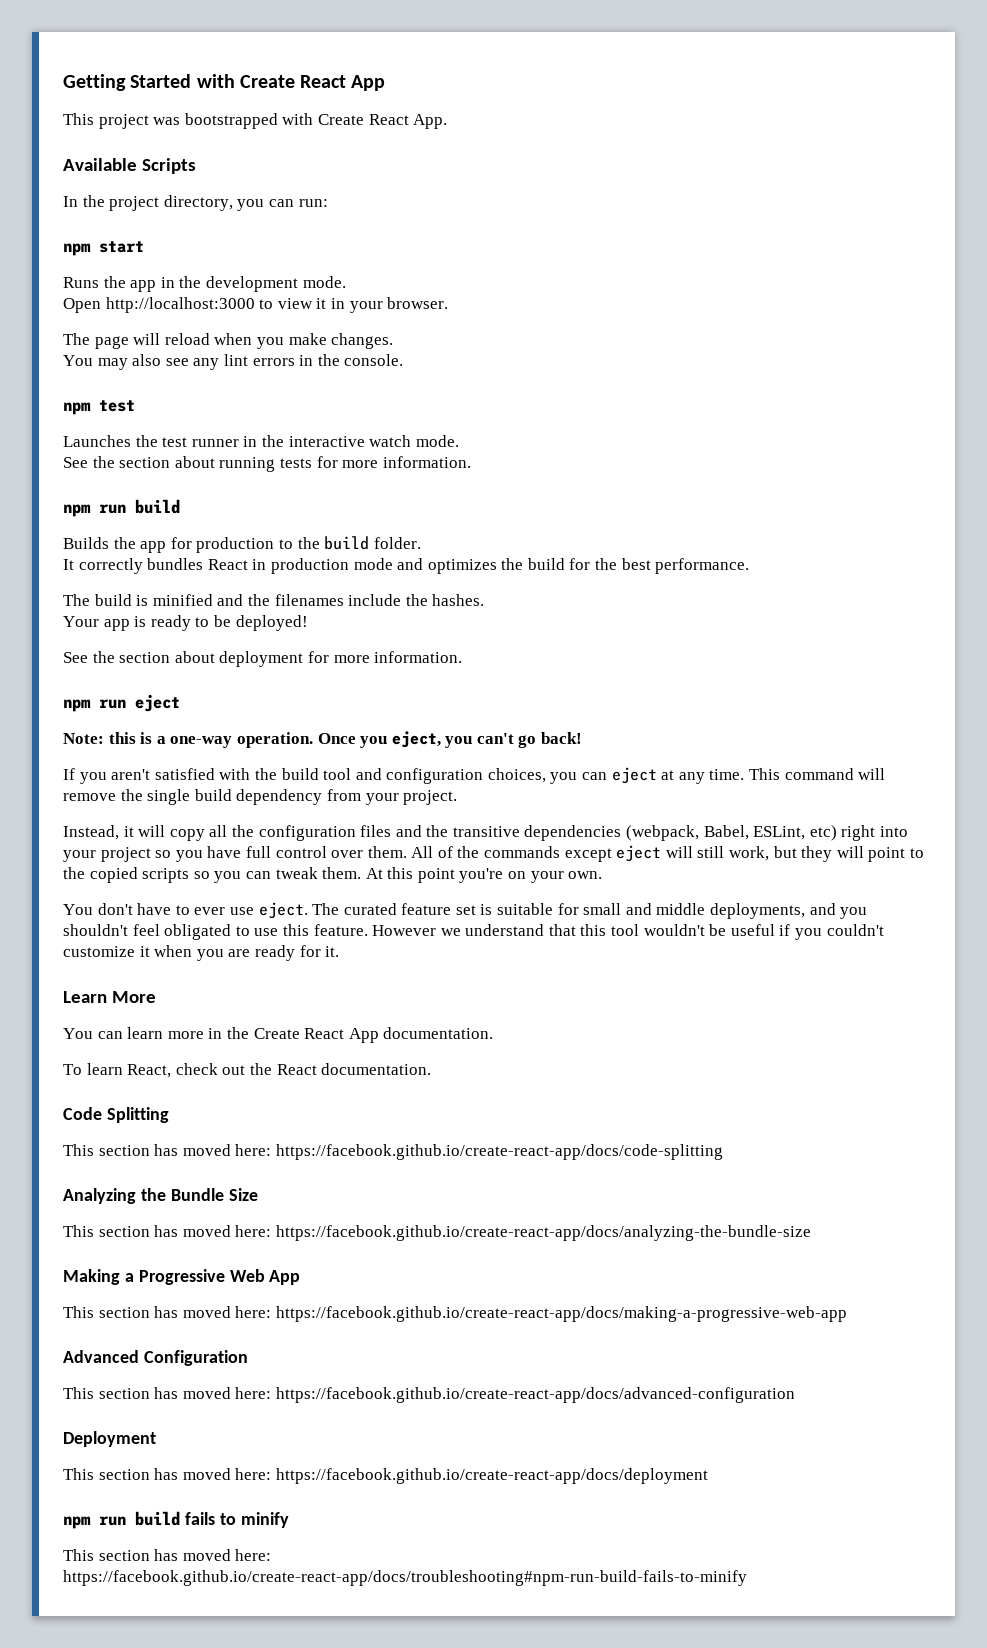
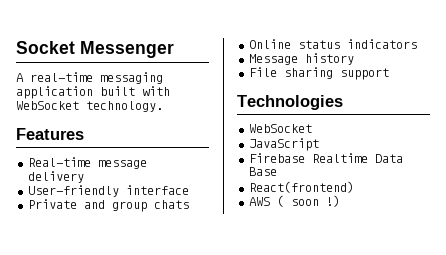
- Getting Started with Create React App
- This project was bootstrapped with Create React App.
- Available Scripts
- In the project directory, you can run:
- npm start
- Runs the app in the development mode.
- Open http://localhost:3000 to view it in your browser.
- The page will reload when you make changes.
- You may also see any lint errors in the console.
- npm test
- Launches the test runner in the interactive watch mode.
- See the section about running tests for more information.
- npm run build
- Builds the app for production to the build folder.
- It correctly bundles React in production mode and optimizes the build for the best performance.
- The build is minified and the filenames include the hashes.
- Your app is ready to be deployed!
- See the section about deployment for more information.
- npm run eject
- Note: this is a one-way operation. Once you eject, you can't go back!
- If you aren't satisfied with the build tool and configuration choices, you can eject at any time. This command will remove the single build dependency from your project.
- Instead, it will copy all the configuration files and the transitive dependencies (webpack, Babel, ESLint, etc) right into your project so you have full control over them. All of the commands except eject will still work, but they will point to the copied scripts so you can tweak them. At this point you're on your own.
- You don't have to ever use eject. The curated feature set is suitable for small and middle deployments, and you shouldn't feel obligated to use this feature. However we understand that this tool wouldn't be useful if you couldn't customize it when you are ready for it.
- Learn More
- You can learn more in the Create React App documentation.
- To learn React, check out the React documentation.
- Code Splitting
- This section has moved here: https://facebook.github.io/create-react-app/docs/code-splitting
- Analyzing the Bundle Size
- This section has moved here: https://facebook.github.io/create-react-app/docs/analyzing-the-bundle-size
- Making a Progressive Web App
- This section has moved here: https://facebook.github.io/create-react-app/docs/making-a-progressive-web-app
- Advanced Configuration
- This section has moved here: https://facebook.github.io/create-react-app/docs/advanced-configuration
- Deployment
- This section has moved here: https://facebook.github.io/create-react-app/docs/deployment
- npm run build fails to minify
- This section has moved here: https://facebook.github.io/create-react-app/docs/troubleshooting#npm-run-build-fails-to-minify
+ Socket Messenger
+ A real-time messaging application built with WebSocket technology.
+ Features
+ Real-time message delivery
+ User-friendly interface
+ Private and group chats
+ Online status indicators
+ Message history
+ File sharing support
+ Technologies
+ WebSocket
+ JavaScript
+ Firebase Realtime Data Base
+ React(frontend)
+ AWS ( soon !)

